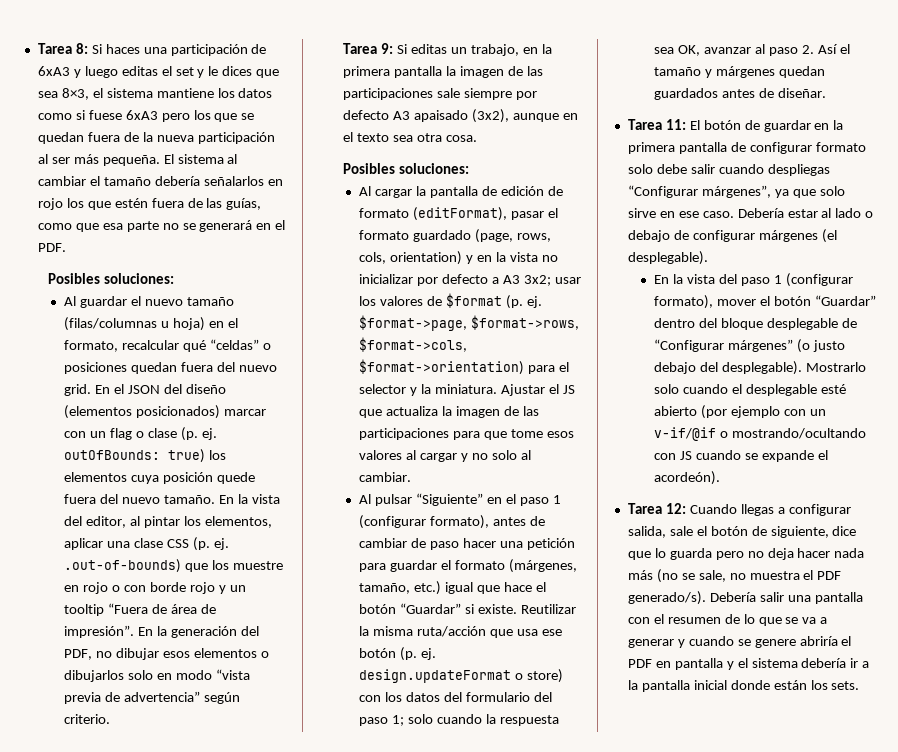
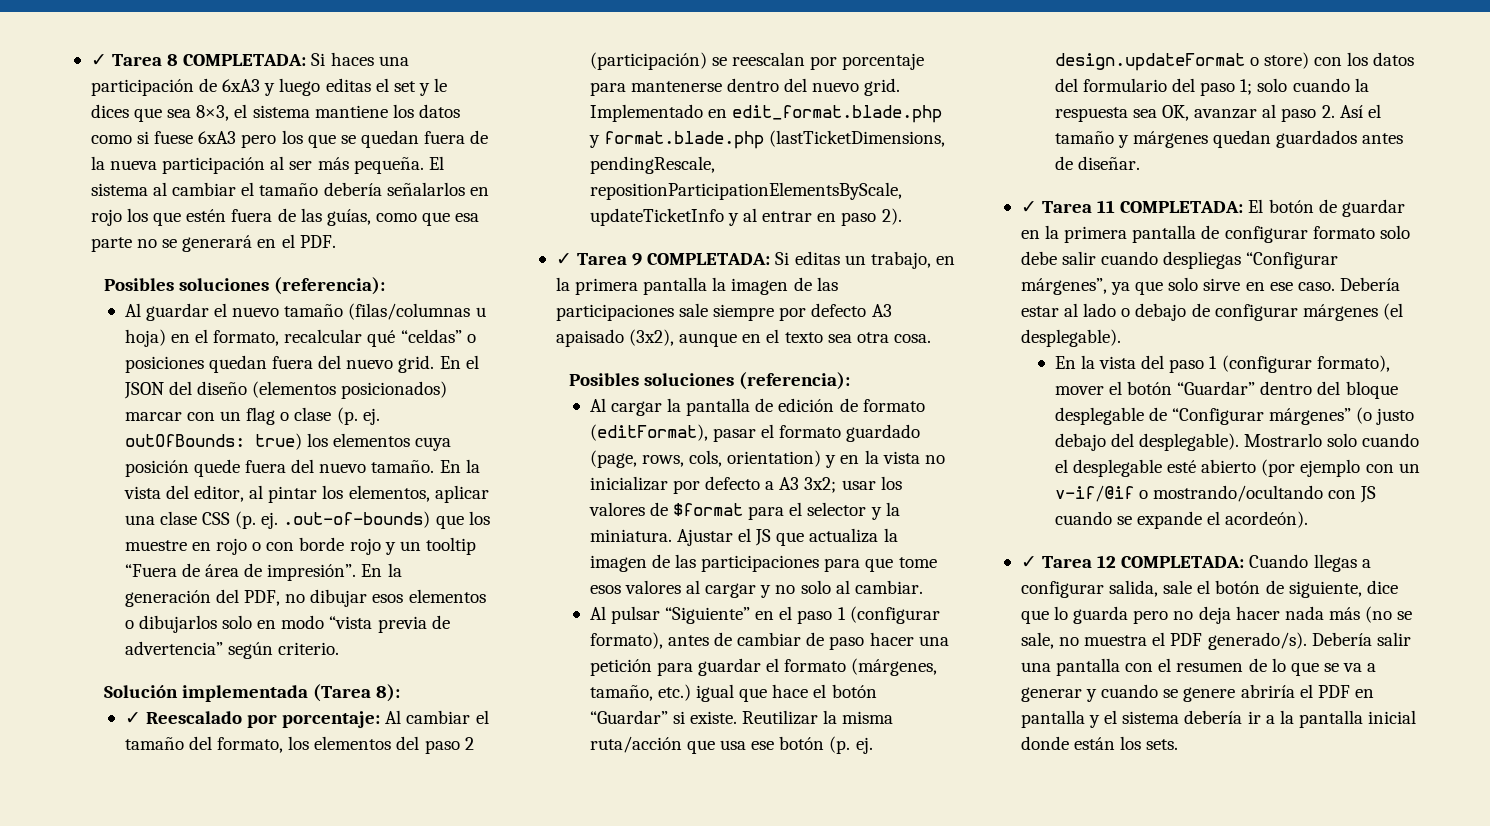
- Tarea 8: Si haces una participación de 6xA3 y luego editas el set y le dices que sea 8×3, el sistema mantiene los datos como si fuese 6xA3 pero los que se quedan fuera de la nueva participación al ser más pequeña.
+ ✓ Tarea 8 COMPLETADA: Si haces una participación de 6xA3 y luego editas el set y le dices que sea 8×3, el sistema mantiene los datos como si fuese 6xA3 pero los que se quedan fuera de la nueva participación al ser más pequeña.
  El sistema al cambiar el tamaño debería señalarlos en rojo los que estén fuera de las guías, como que esa parte no se generará en el PDF.
- Posibles soluciones:
+ Posibles soluciones (referencia):
- Tarea 9: Si editas un trabajo, en la primera pantalla la imagen de las participaciones sale siempre por defecto A3 apaisado (3x2), aunque en el texto sea otra cosa.
- Posibles soluciones:
+ Solución implementada (Tarea 8):
+ ✓ Reescalado por porcentaje: Al cambiar el tamaño del formato, los elementos del paso 2 (participación) se reescalan por porcentaje para mantenerse dentro del nuevo grid. Implementado en edit_format.blade.php y format.blade.php (lastTicketDimensions, pendingRescale, repositionParticipationElementsByScale, updateTicketInfo y al entrar en paso 2).
+ ✓ Tarea 9 COMPLETADA: Si editas un trabajo, en la primera pantalla la imagen de las participaciones sale siempre por defecto A3 apaisado (3x2), aunque en el texto sea otra cosa.
+ Posibles soluciones (referencia):
- Al cargar la pantalla de edición de formato (editFormat), pasar el formato guardado (page, rows, cols, orientation) y en la vista no inicializar por defecto a A3 3x2; usar los valores de $format (p. ej. $format->page, $format->rows, $format->cols, $format->orientation) para el selector y la miniatura.
+ Al cargar la pantalla de edición de formato (editFormat), pasar el formato guardado (page, rows, cols, orientation) y en la vista no inicializar por defecto a A3 3x2; usar los valores de $format para el selector y la miniatura.
- Tarea 11: El botón de guardar en la primera pantalla de configurar formato solo debe salir cuando despliegas “Configurar márgenes”, ya que solo sirve en ese caso.
+ ✓ Tarea 11 COMPLETADA: El botón de guardar en la primera pantalla de configurar formato solo debe salir cuando despliegas “Configurar márgenes”, ya que solo sirve en ese caso.
- Tarea 12: Cuando llegas a configurar salida, sale el botón de siguiente, dice que lo guarda pero no deja hacer nada más (no se sale, no muestra el PDF generado/s).
+ ✓ Tarea 12 COMPLETADA: Cuando llegas a configurar salida, sale el botón de siguiente, dice que lo guarda pero no deja hacer nada más (no se sale, no muestra el PDF generado/s).

